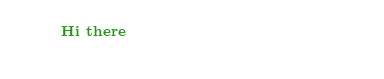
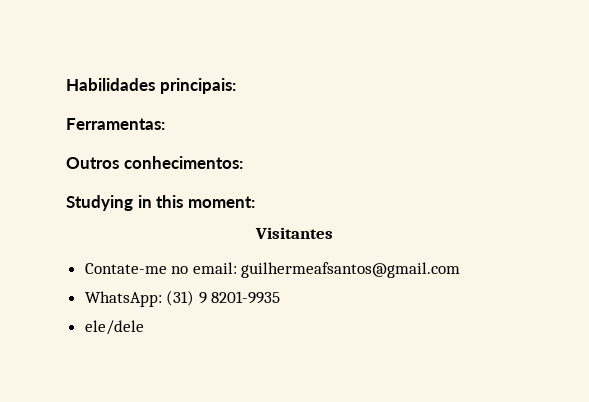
- Hi there
+ Habilidades principais:
+ Ferramentas:
+ Outros conhecimentos:
+ Studying in this moment:
+ Visitantes
+ Contate-me no email: guilhermeafsantos@gmail.com
+ WhatsApp: (31) 9 8201-9935
+ ele/dele

